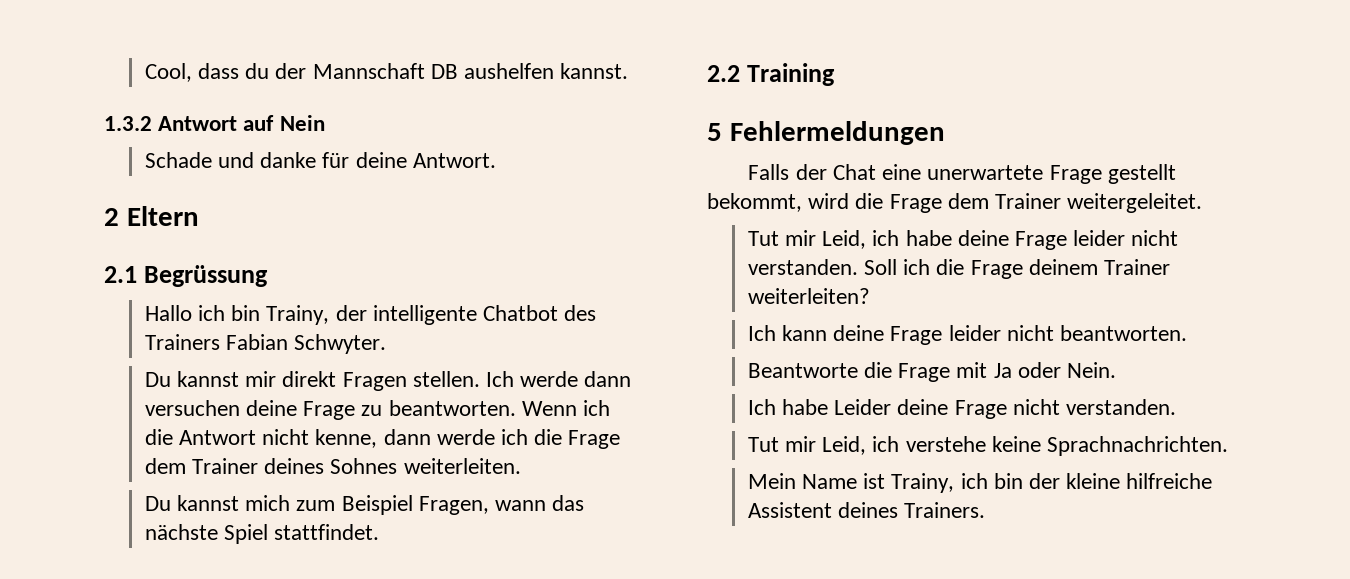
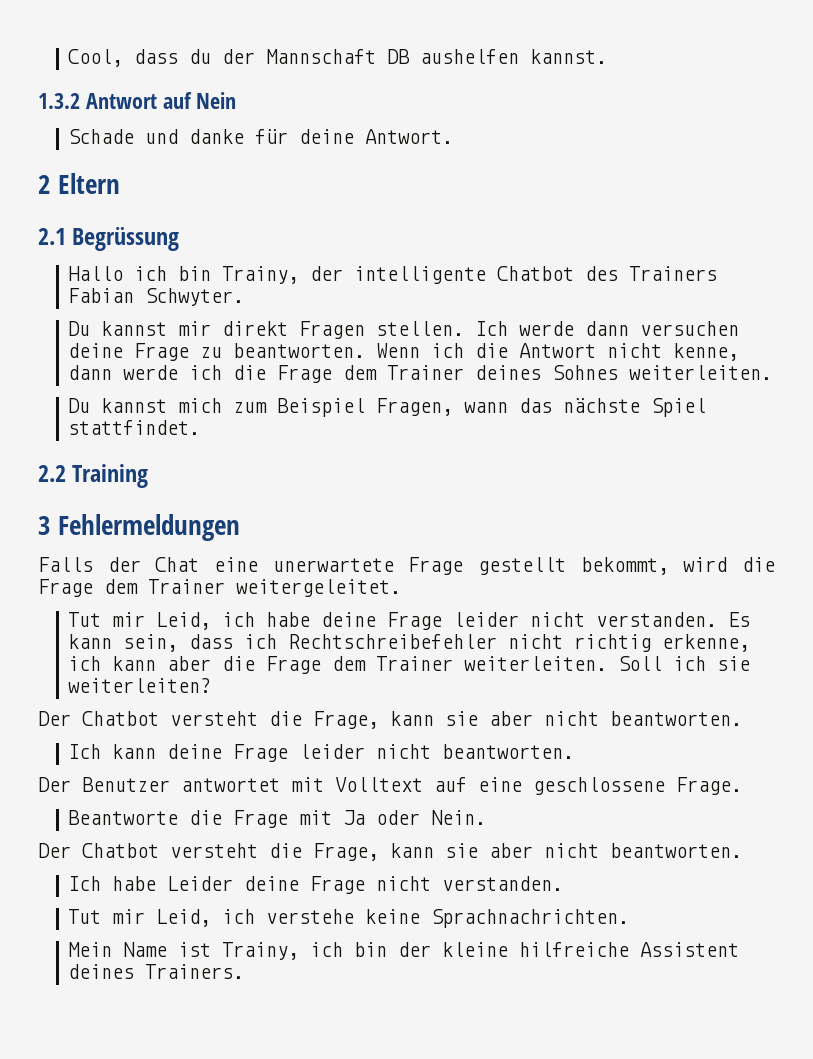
- 5 Fehlermeldungen
+ 3 Fehlermeldungen
- Soll ich die Frage deinem Trainer weiterleiten?
+ Es kann sein, dass ich Rechtschreibefehler nicht richtig erkenne, ich kann aber die Frage dem Trainer weiterleiten. Soll ich sie weiterleiten?
+ Der Chatbot versteht die Frage, kann sie aber nicht beantworten.
+ Der Benutzer antwortet mit Volltext auf eine geschlossene Frage.
  Beantworte die Frage mit Ja oder Nein.
+ Der Chatbot versteht die Frage, kann sie aber nicht beantworten.

